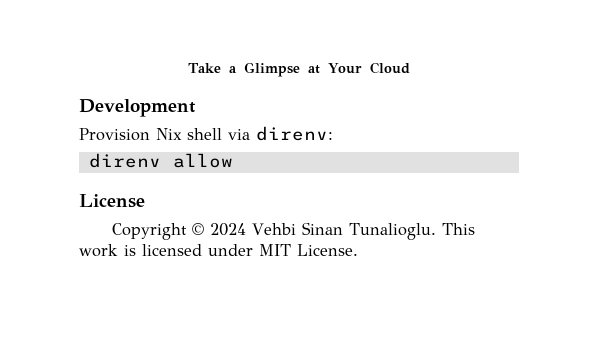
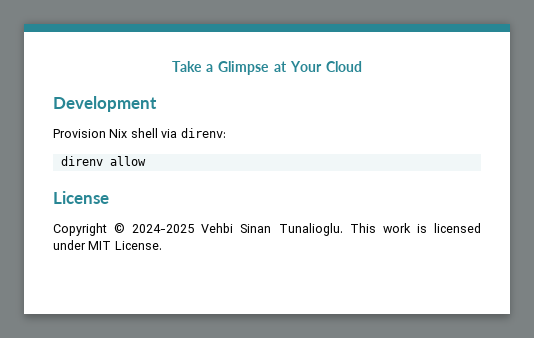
- Copyright © 2024 Vehbi Sinan Tunalioglu.
+ Copyright © 2024-2025 Vehbi Sinan Tunalioglu.

